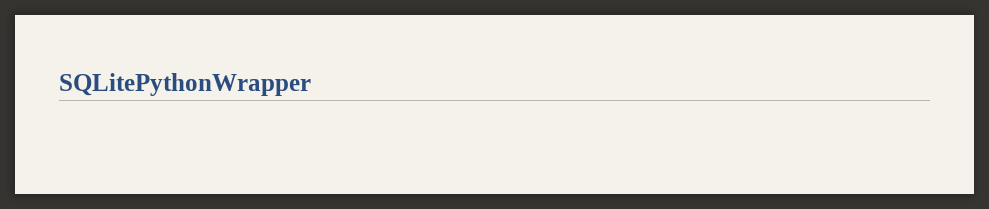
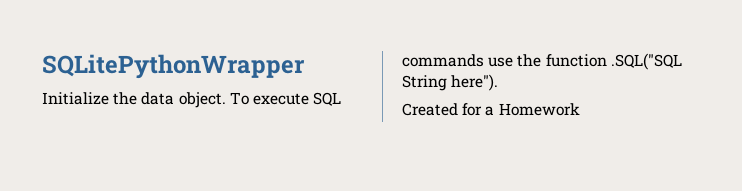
+ Initialize the data object. To execute SQL commands use the function .SQL("SQL String here").
+ Created for a Homework

